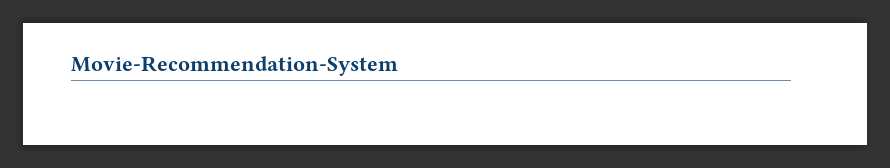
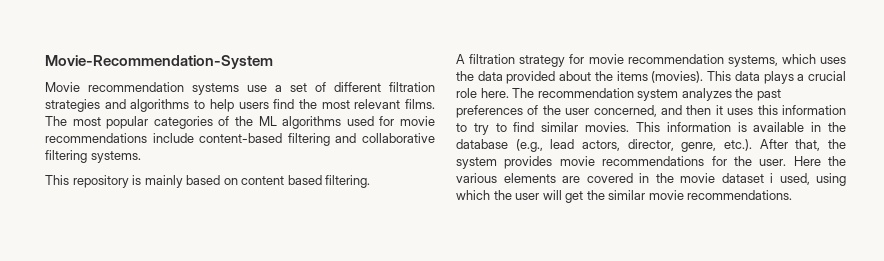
+ Movie recommendation systems use a set of different filtration strategies and algorithms to help users find the most relevant films. The most popular categories of the ML algorithms used for movie recommendations include content-based filtering and collaborative filtering systems.
+ This repository is mainly based on content based filtering.
+ A filtration strategy for movie recommendation systems, which uses the data provided about the items (movies). This data plays a crucial role here. The recommendation system analyzes the past preferences of the user concerned, and then it uses this information to try to find similar movies. This information is available in the database (e.g., lead actors, director, genre, etc.). After that, the system provides movie recommendations for the user. Here the various elements are covered in the movie dataset i used, using which the user will get the similar movie recommendations.

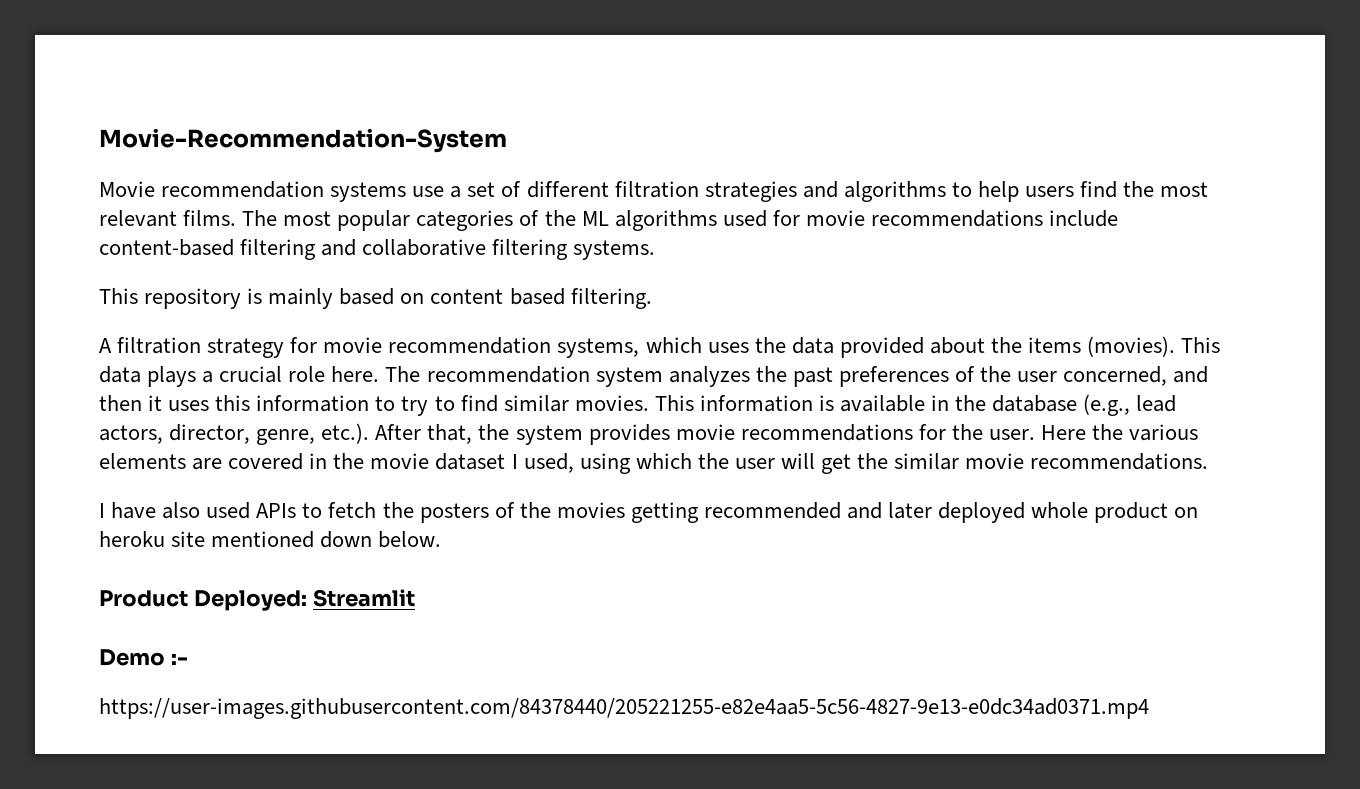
- Here the various elements are covered in the movie dataset i used, using which the user will get the similar movie recommendations.
+ Here the various elements are covered in the movie dataset I used, using which the user will get the similar movie recommendations.
+ I have also used APIs to fetch the posters of the movies getting recommended and later deployed whole product on heroku site mentioned down below.
+ Product Deployed: Streamlit
+ Demo :-
+ https://user-images.githubusercontent.com/84378440/205221255-e82e4aa5-5c56-4827-9e13-e0dc34ad0371.mp4

